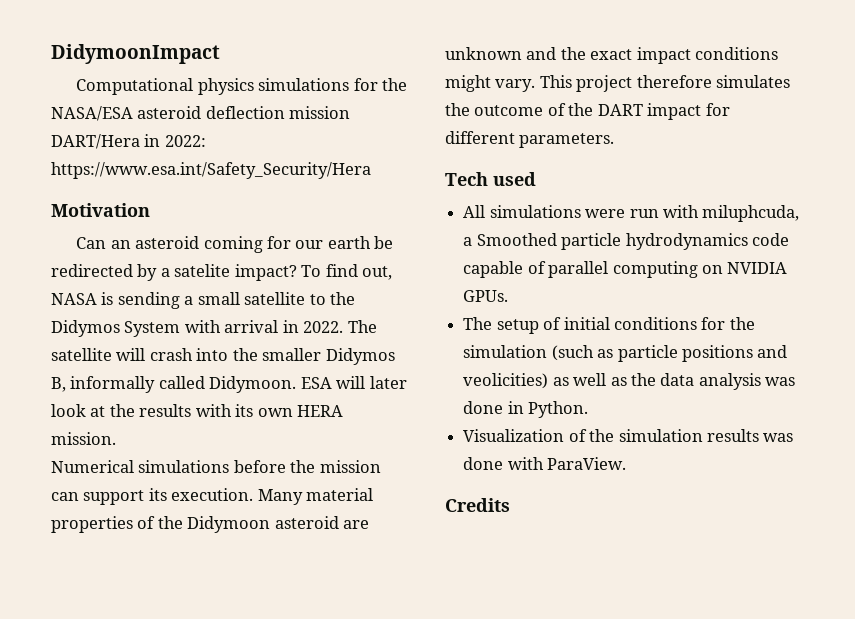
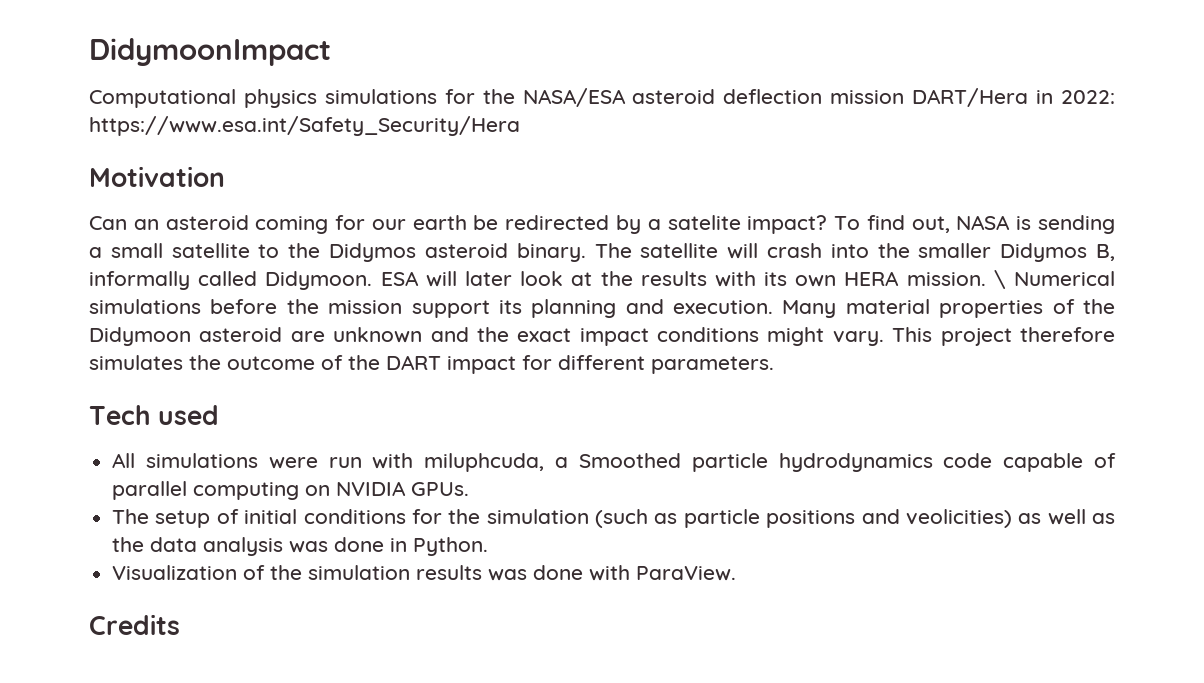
- To find out, NASA is sending a small satellite to the Didymos System with arrival in 2022.
+ To find out, NASA is sending a small satellite to the Didymos asteroid binary.
- ESA will later look at the results with its own HERA mission.
- Numerical simulations before the mission can support its execution.
+ ESA will later look at the results with its own HERA mission. \ Numerical simulations before the mission support its planning and execution.

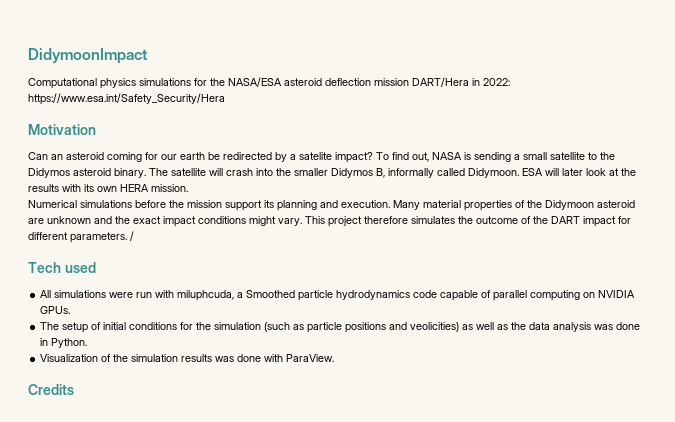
- ESA will later look at the results with its own HERA mission. \ Numerical simulations before the mission support its planning and execution.
+ ESA will later look at the results with its own HERA mission.
+ Numerical simulations before the mission support its planning and execution.
+ /

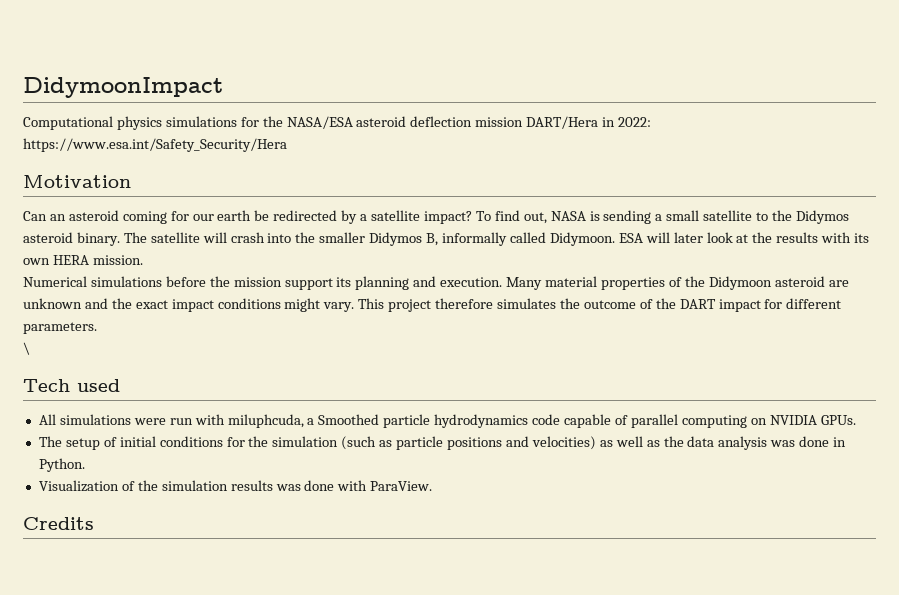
- Can an asteroid coming for our earth be redirected by a satelite impact?
+ Can an asteroid coming for our earth be redirected by a satellite impact?
- This project therefore simulates the outcome of the DART impact for different parameters. /
+ This project therefore simulates the outcome of the DART impact for different parameters.
+ \
- The setup of initial conditions for the simulation (such as particle positions and veolicities) as well as the data analysis was done in Python.
+ The setup of initial conditions for the simulation (such as particle positions and velocities) as well as the data analysis was done in Python.

